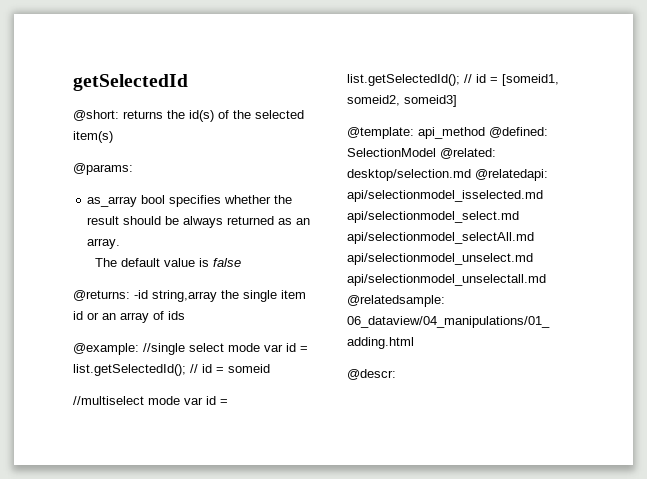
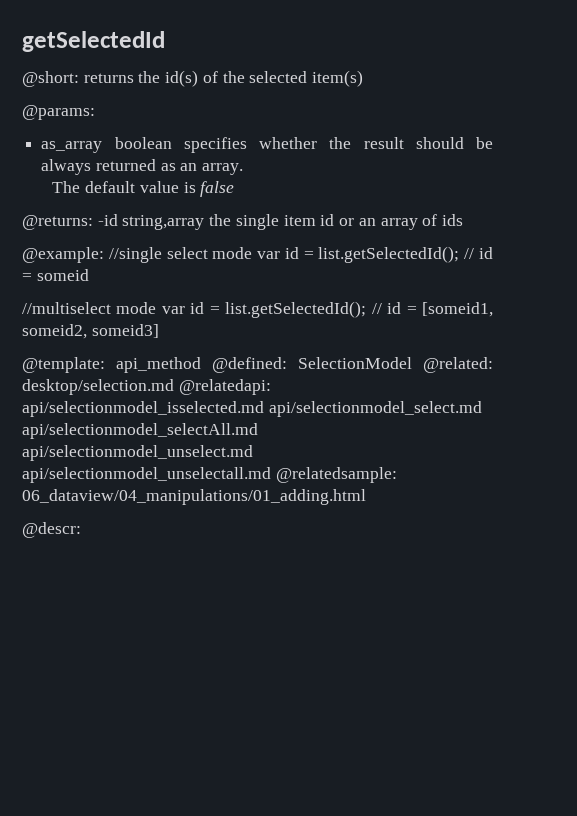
- as_array bool specifies whether the result should be always returned as an array.
+ as_array boolean specifies whether the result should be always returned as an array.

